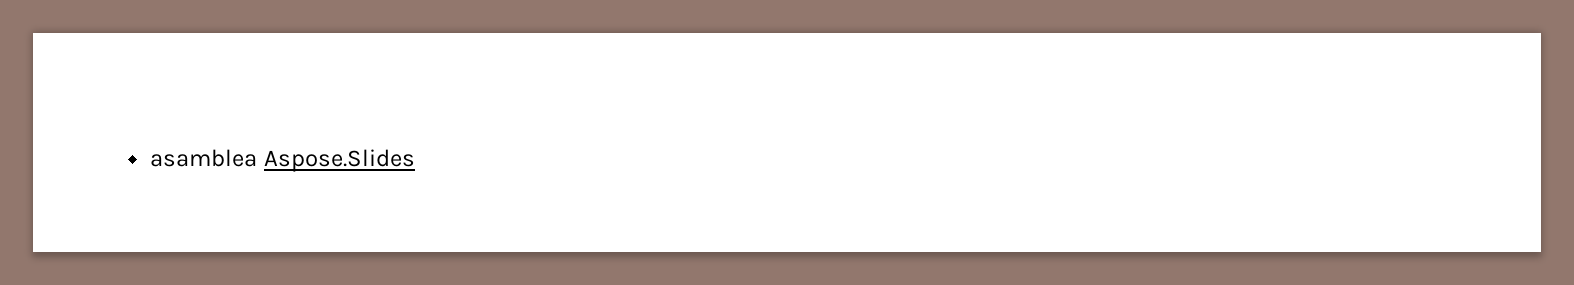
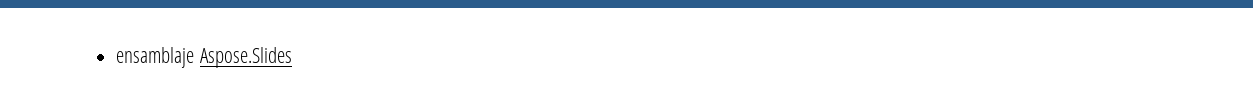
- asamblea Aspose.Slides
+ ensamblaje Aspose.Slides

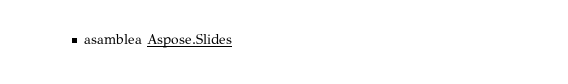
- ensamblaje Aspose.Slides
+ asamblea Aspose.Slides

